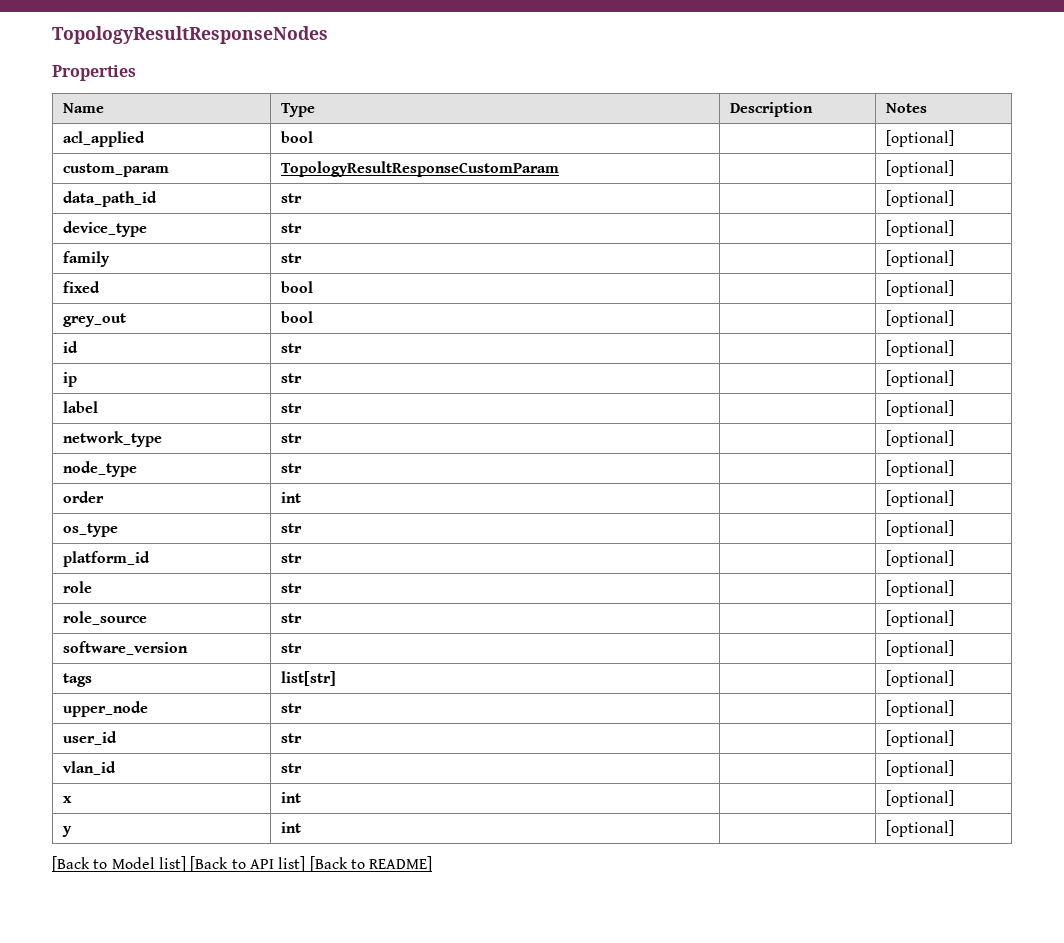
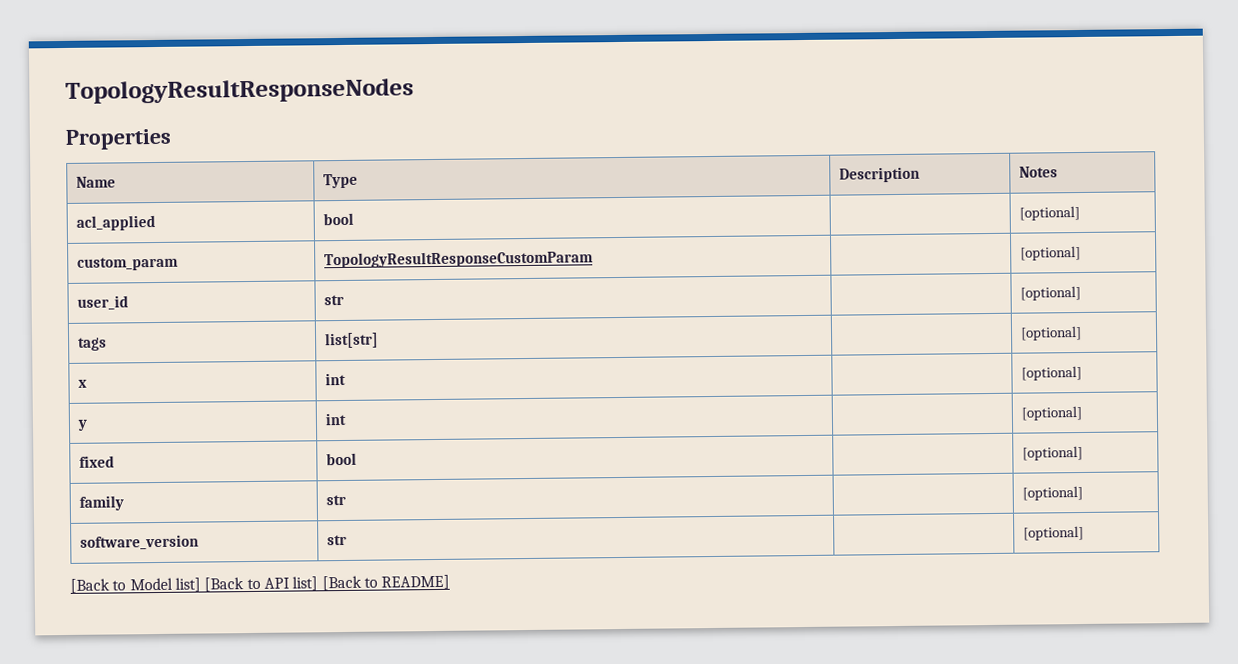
- data_path_id | str | | [optional]
- device_type | str | | [optional]
- family | str | | [optional]
- fixed | bool | | [optional]
- grey_out | bool | | [optional]
- id | str | | [optional]
- ip | str | | [optional]
- label | str | | [optional]
- network_type | str | | [optional]
- node_type | str | | [optional]
- order | int | | [optional]
- os_type | str | | [optional]
- platform_id | str | | [optional]
- role | str | | [optional]
- role_source | str | | [optional]
- software_version | str | | [optional]
+ user_id | str | | [optional]
- upper_node | str | | [optional]
- user_id | str | | [optional]
- vlan_id | str | | [optional]
+ fixed | bool | | [optional]
+ family | str | | [optional]
+ software_version | str | | [optional]

